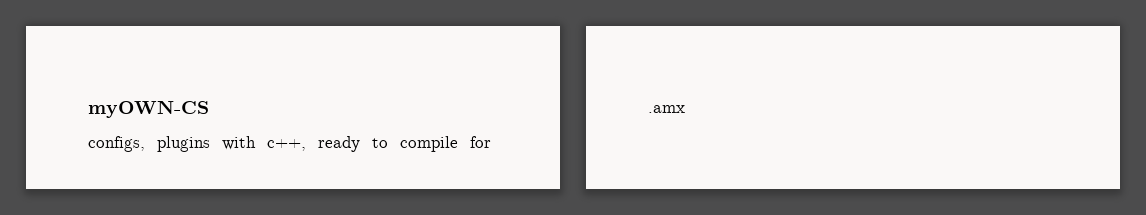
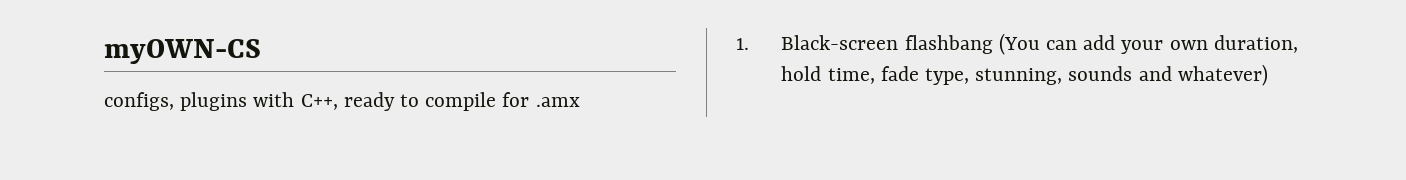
- configs, plugins with c++, ready to compile for .amx
+ configs, plugins with C++, ready to compile for .amx
+ 1. Black-screen flashbang (You can add your own duration, hold time, fade type, stunning, sounds and whatever)

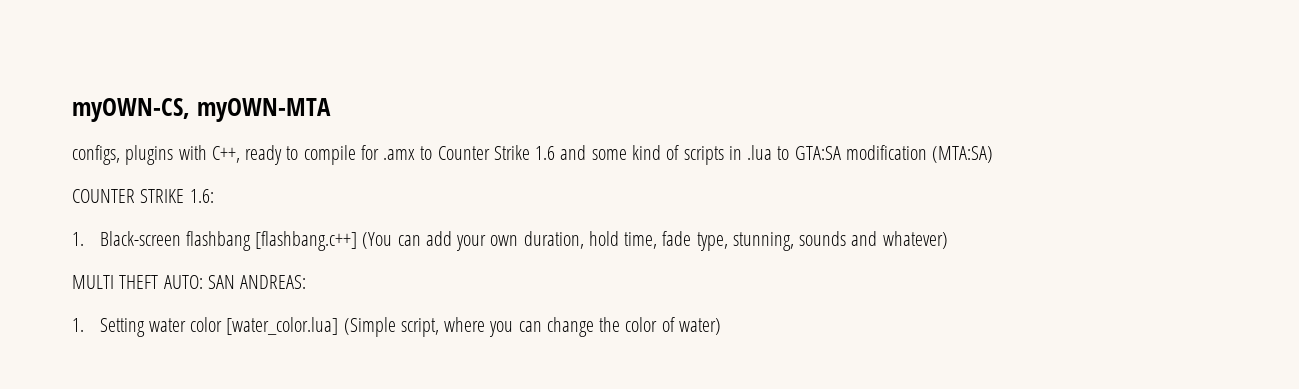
- myOWN-CS
+ myOWN-CS, myOWN-MTA
- configs, plugins with C++, ready to compile for .amx
+ configs, plugins with C++, ready to compile for .amx to Counter Strike 1.6 and some kind of scripts in .lua to GTA:SA modification (MTA:SA)
+ COUNTER STRIKE 1.6:
- 1. Black-screen flashbang (You can add your own duration, hold time, fade type, stunning, sounds and whatever)
+ 1. Black-screen flashbang [flashbang.c++] (You can add your own duration, hold time, fade type, stunning, sounds and whatever)
+ MULTI THEFT AUTO: SAN ANDREAS:
+ 1. Setting water color [water_color.lua] (Simple script, where you can change the color of water)

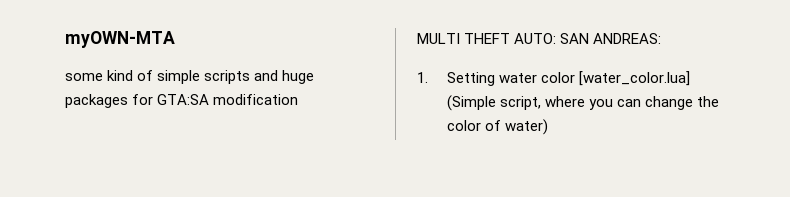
- myOWN-CS, myOWN-MTA
+ myOWN-MTA
- configs, plugins with C++, ready to compile for .amx to Counter Strike 1.6 and some kind of scripts in .lua to GTA:SA modification (MTA:SA)
- COUNTER STRIKE 1.6:
- 1. Black-screen flashbang [flashbang.c++] (You can add your own duration, hold time, fade type, stunning, sounds and whatever)
+ some kind of simple scripts and huge packages for GTA:SA modification

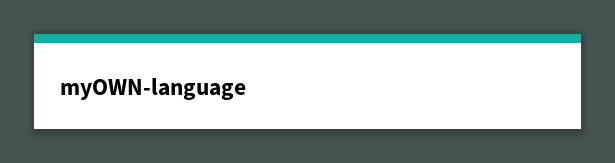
- myOWN-MTA
- some kind of simple scripts and huge packages for GTA:SA modification
- MULTI THEFT AUTO: SAN ANDREAS:
- 1. Setting water color [water_color.lua] (Simple script, where you can change the color of water)
+ myOWN-language

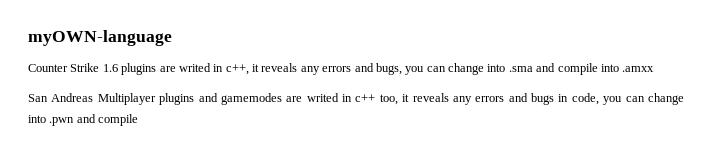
+ Counter Strike 1.6 plugins are writed in c++, it reveals any errors and bugs, you can change into .sma and compile into .amxx
+ San Andreas Multiplayer plugins and gamemodes are writed in c++ too, it reveals any errors and bugs in code, you can change into .pwn and compile

